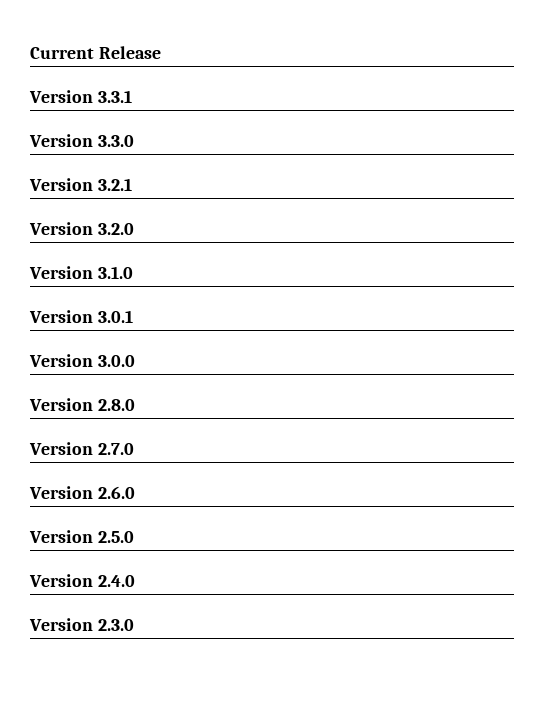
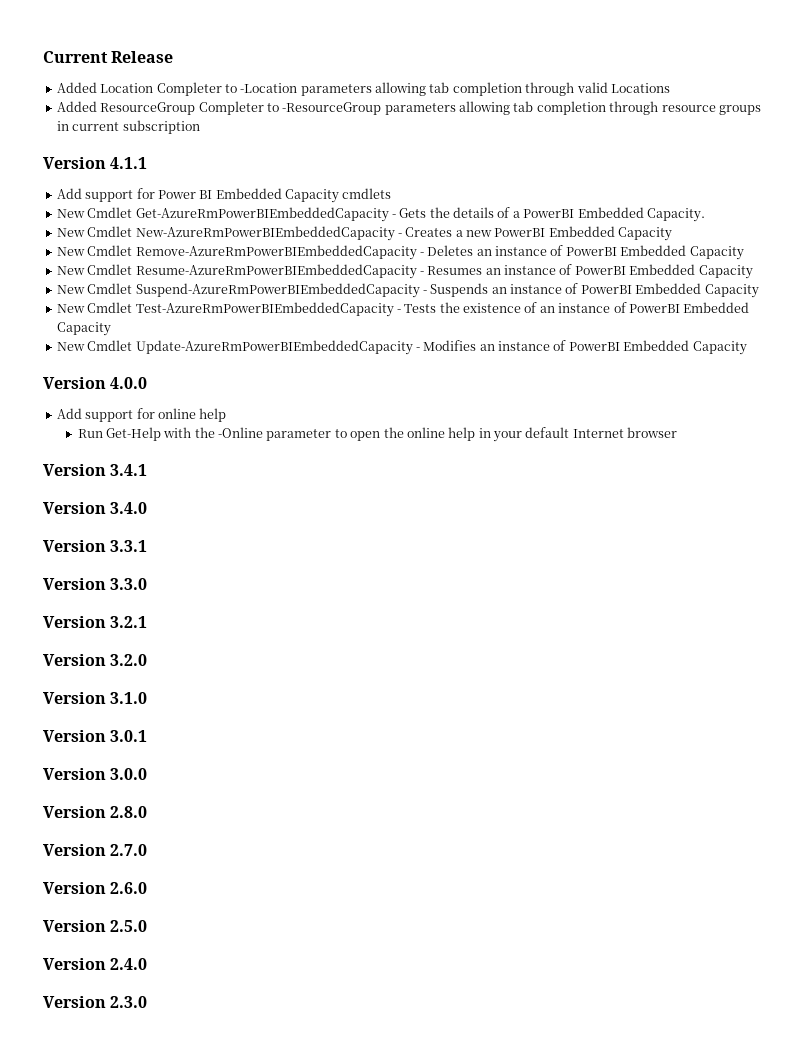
+ Added Location Completer to -Location parameters allowing tab completion through valid Locations
+ Added ResourceGroup Completer to -ResourceGroup parameters allowing tab completion through resource groups in current subscription
+ Version 4.1.1
+ Add support for Power BI Embedded Capacity cmdlets
+ New Cmdlet Get-AzureRmPowerBIEmbeddedCapacity - Gets the details of a PowerBI Embedded Capacity.
+ New Cmdlet New-AzureRmPowerBIEmbeddedCapacity - Creates a new PowerBI Embedded Capacity
+ New Cmdlet Remove-AzureRmPowerBIEmbeddedCapacity - Deletes an instance of PowerBI Embedded Capacity
+ New Cmdlet Resume-AzureRmPowerBIEmbeddedCapacity - Resumes an instance of PowerBI Embedded Capacity
+ New Cmdlet Suspend-AzureRmPowerBIEmbeddedCapacity - Suspends an instance of PowerBI Embedded Capacity
+ New Cmdlet Test-AzureRmPowerBIEmbeddedCapacity - Tests the existence of an instance of PowerBI Embedded Capacity
+ New Cmdlet Update-AzureRmPowerBIEmbeddedCapacity - Modifies an instance of PowerBI Embedded Capacity
+ Version 4.0.0
+ Add support for online help
+ Run Get-Help with the -Online parameter to open the online help in your default Internet browser
+ Version 3.4.1
+ Version 3.4.0

